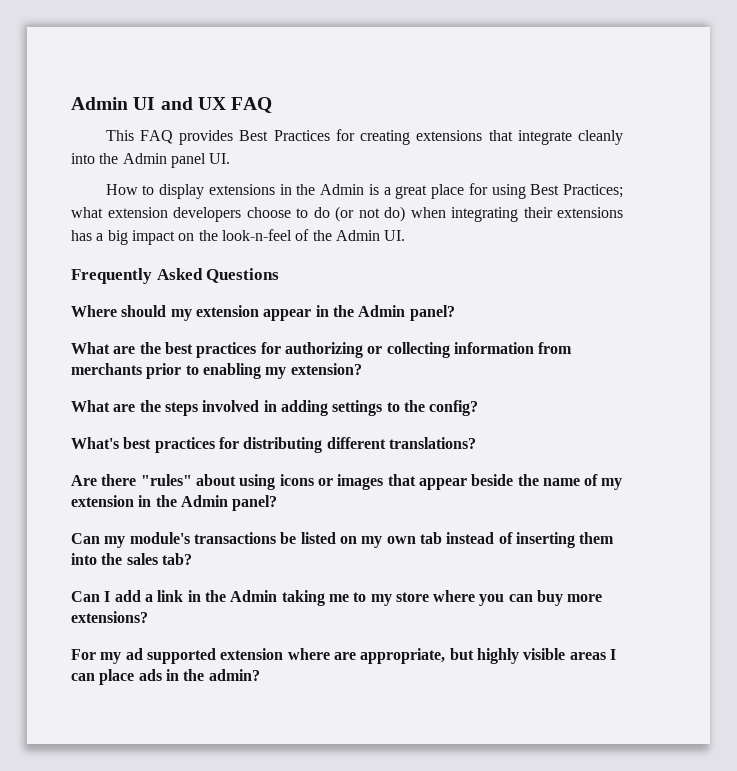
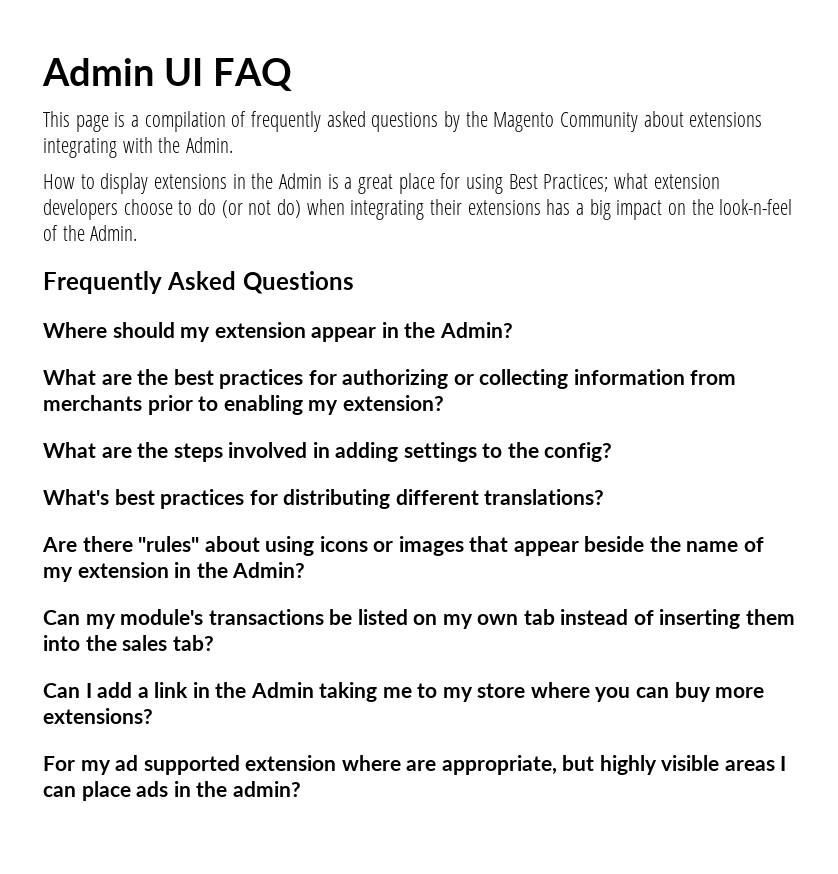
- Admin UI and UX FAQ
+ Admin UI FAQ
- This FAQ provides Best Practices for creating extensions that integrate cleanly into the Admin panel UI.
+ This page is a compilation of frequently asked questions by the Magento Community about extensions integrating with the Admin.
- How to display extensions in the Admin is a great place for using Best Practices; what extension developers choose to do (or not do) when integrating their extensions has a big impact on the look-n-feel of the Admin UI.
+ How to display extensions in the Admin is a great place for using Best Practices; what extension developers choose to do (or not do) when integrating their extensions has a big impact on the look-n-feel of the Admin.
- Where should my extension appear in the Admin panel?
+ Where should my extension appear in the Admin?
- Are there "rules" about using icons or images that appear beside the name of my extension in the Admin panel?
+ Are there "rules" about using icons or images that appear beside the name of my extension in the Admin?

